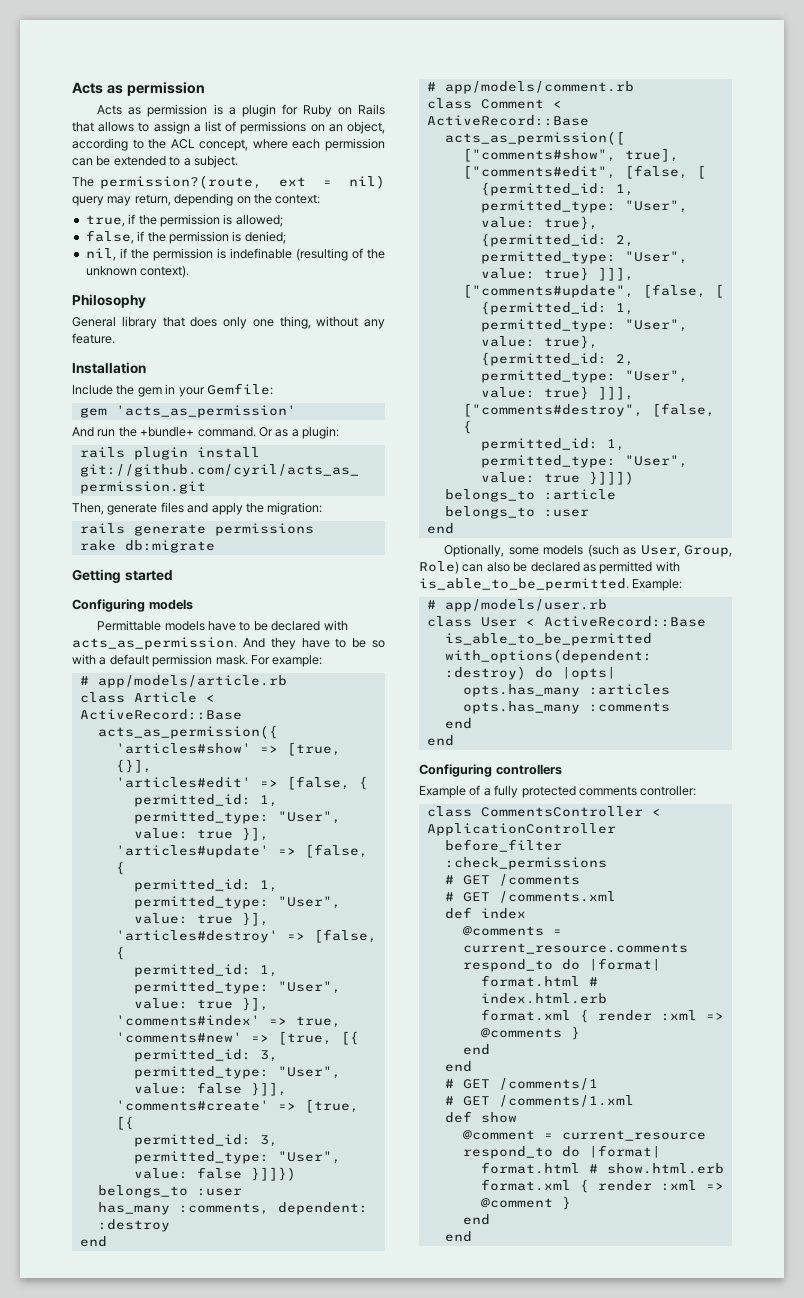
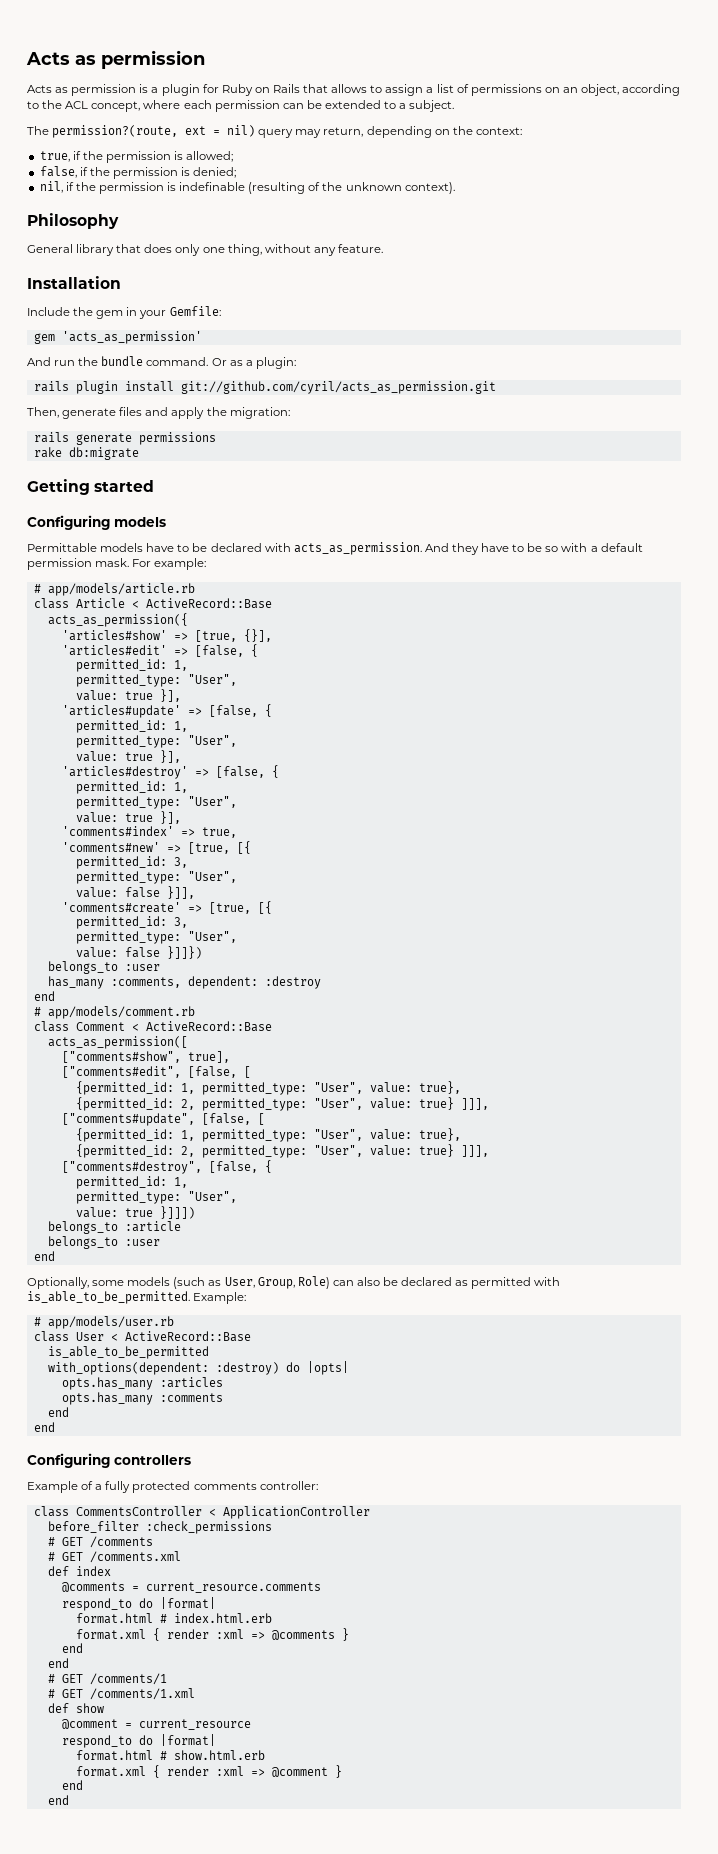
- And run the +bundle+ command.
+ And run the bundle command.

